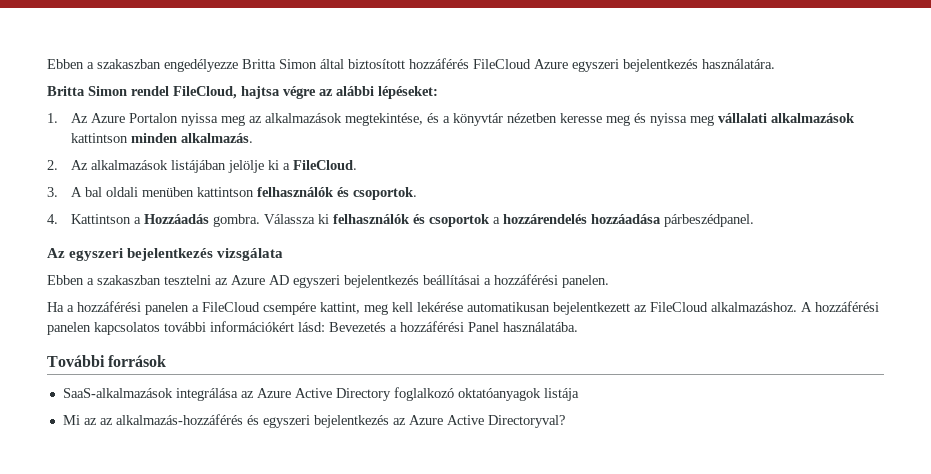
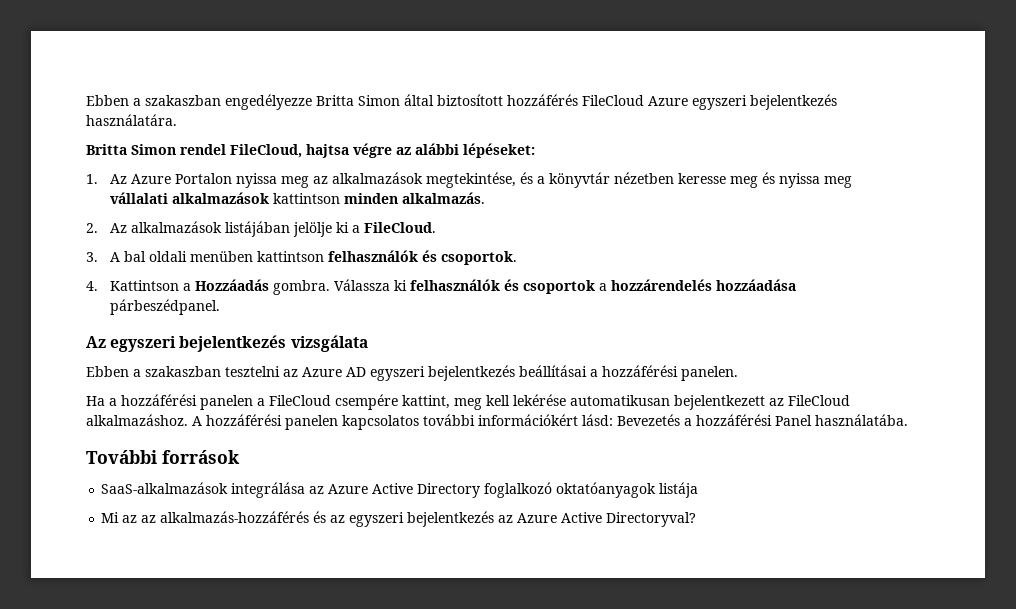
- Mi az az alkalmazás-hozzáférés és egyszeri bejelentkezés az Azure Active Directoryval?
+ Mi az az alkalmazás-hozzáférés és az egyszeri bejelentkezés az Azure Active Directoryval?

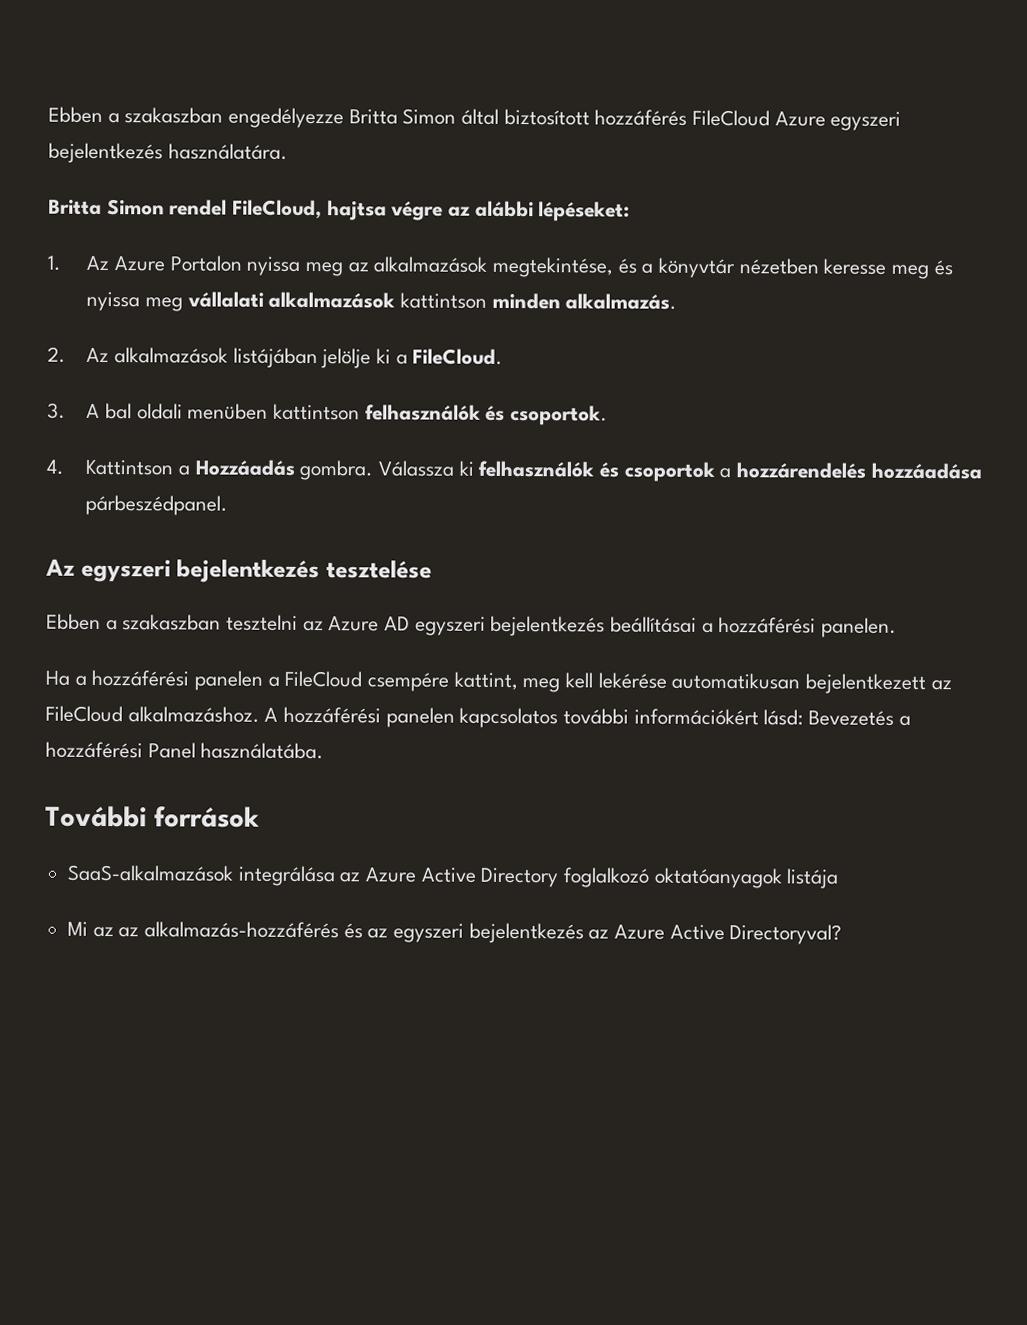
- Az egyszeri bejelentkezés vizsgálata
+ Az egyszeri bejelentkezés tesztelése

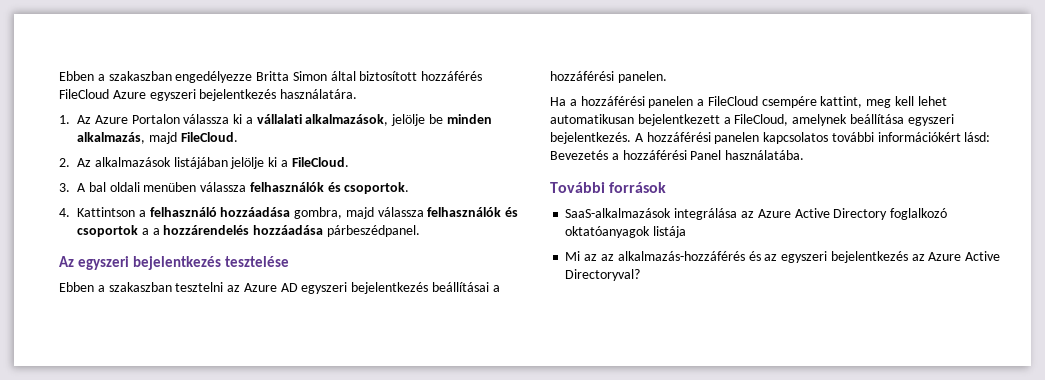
- Britta Simon rendel FileCloud, hajtsa végre az alábbi lépéseket:
- 1. Az Azure Portalon nyissa meg az alkalmazások megtekintése, és a könyvtár nézetben keresse meg és nyissa meg vállalati alkalmazások kattintson minden alkalmazás.
+ 1. Az Azure Portalon válassza ki a vállalati alkalmazások, jelölje be minden alkalmazás, majd FileCloud.
- 3. A bal oldali menüben kattintson felhasználók és csoportok.
+ 3. A bal oldali menüben válassza felhasználók és csoportok.
- 4. Kattintson a Hozzáadás gombra. Válassza ki felhasználók és csoportok a hozzárendelés hozzáadása párbeszédpanel.
+ 4. Kattintson a felhasználó hozzáadása gombra, majd válassza felhasználók és csoportok a a hozzárendelés hozzáadása párbeszédpanel.
- Ha a hozzáférési panelen a FileCloud csempére kattint, meg kell lekérése automatikusan bejelentkezett az FileCloud alkalmazáshoz.
+ Ha a hozzáférési panelen a FileCloud csempére kattint, meg kell lehet automatikusan bejelentkezett a FileCloud, amelynek beállítása egyszeri bejelentkezés.

